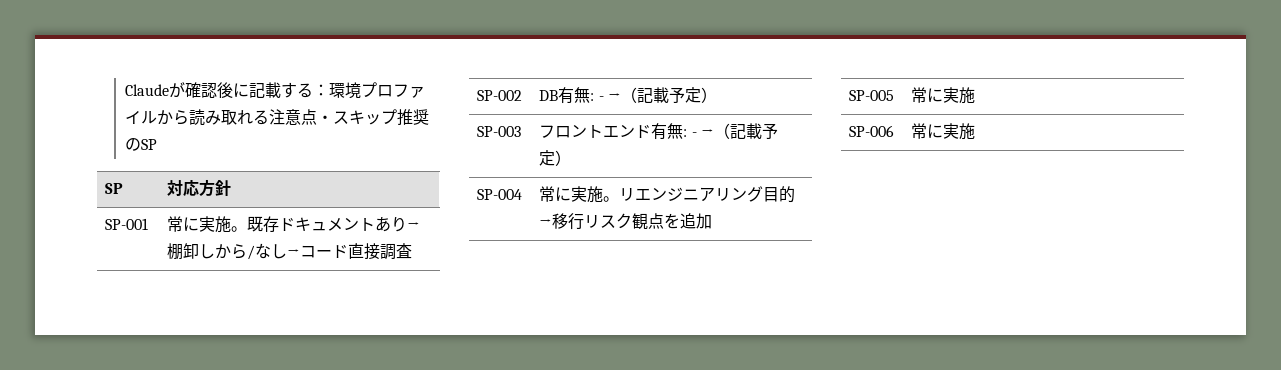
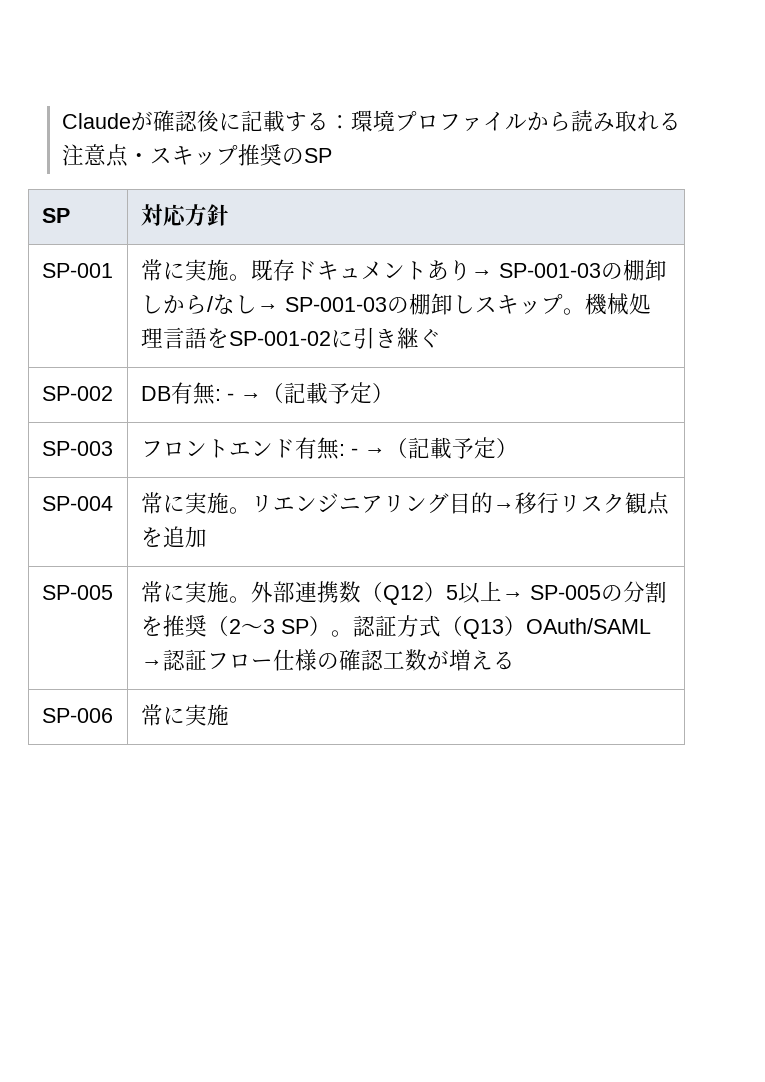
- SP-001 | 常に実施。既存ドキュメントあり→棚卸しから/なし→コード直接調査
+ SP-001 | 常に実施。既存ドキュメントあり→ SP-001-03の棚卸しから/なし→ SP-001-03の棚卸しスキップ。機械処理言語をSP-001-02に引き継ぐ
- SP-005 | 常に実施
+ SP-005 | 常に実施。外部連携数（Q12）5以上→ SP-005の分割を推奨（2〜3 SP）。認証方式（Q13）OAuth/SAML →認証フロー仕様の確認工数が増える

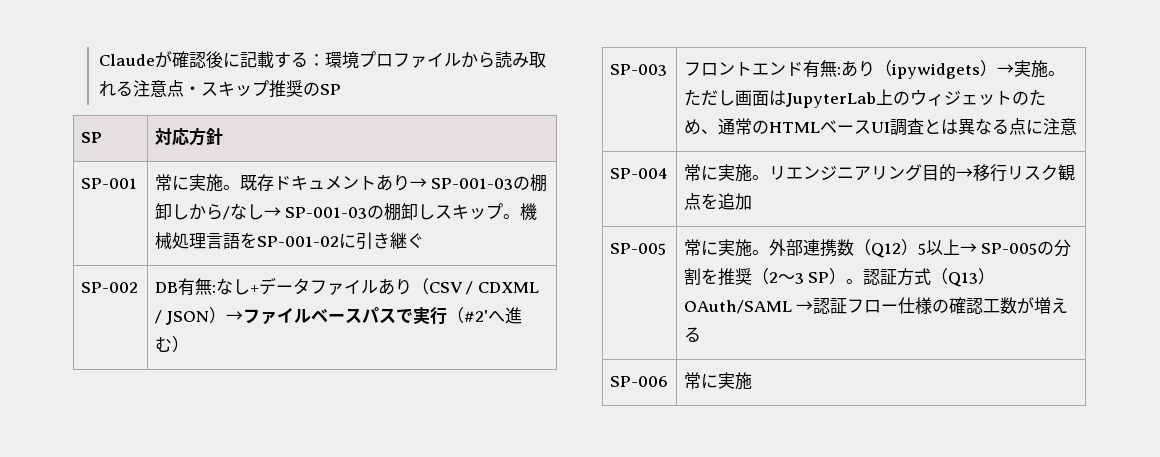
- SP-002 | DB有無: - →（記載予定）
+ SP-002 | DB有無:なし+データファイルあり（CSV / CDXML / JSON）→ファイルベースパスで実行（#2'へ進む）
- SP-003 | フロントエンド有無: - →（記載予定）
+ SP-003 | フロントエンド有無:あり（ipywidgets）→実施。ただし画面はJupyterLab上のウィジェットのため、通常のHTMLベースUI調査とは異なる点に注意

